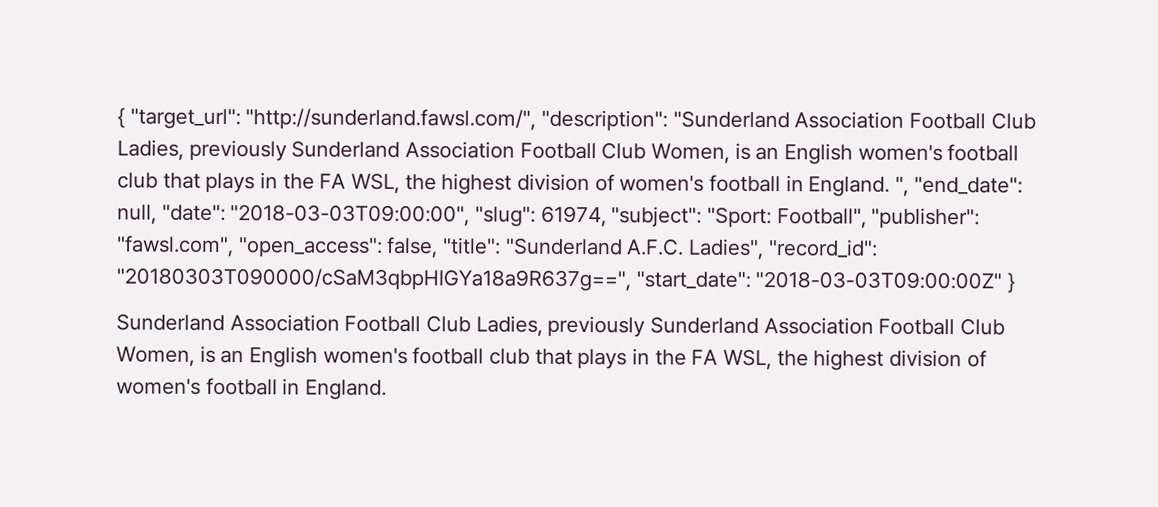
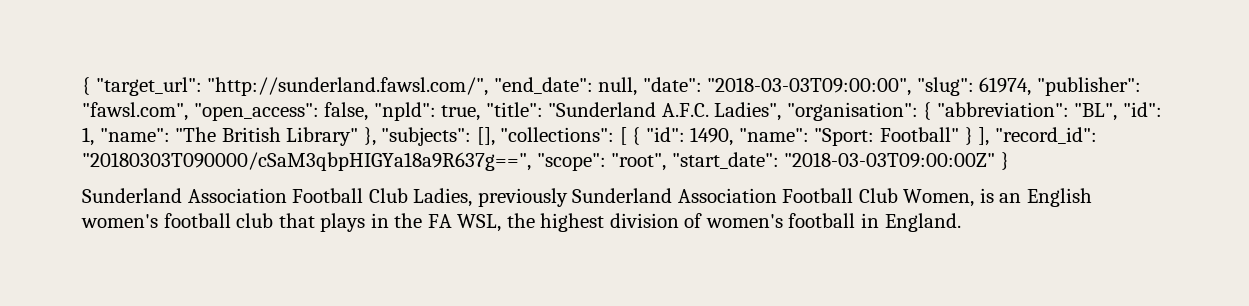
- { "target_url": "http://sunderland.fawsl.com/", "description": "Sunderland Association Football Club Ladies, previously Sunderland Association Football Club Women, is an English women's football club that plays in the FA WSL, the highest division of women's football in England. ", "end_date": null, "date": "2018-03-03T09:00:00", "slug": 61974, "subject": "Sport: Football", "publisher": "fawsl.com", "open_access": false, "title": "Sunderland A.F.C. Ladies", "record_id": "20180303T090000/cSaM3qbpHIGYa18a9R637g==", "start_date": "2018-03-03T09:00:00Z" }
+ { "target_url": "http://sunderland.fawsl.com/", "end_date": null, "date": "2018-03-03T09:00:00", "slug": 61974, "publisher": "fawsl.com", "open_access": false, "npld": true, "title": "Sunderland A.F.C. Ladies", "organisation": { "abbreviation": "BL", "id": 1, "name": "The British Library" }, "subjects": [], "collections": [ { "id": 1490, "name": "Sport: Football" } ], "record_id": "20180303T090000/cSaM3qbpHIGYa18a9R637g==", "scope": "root", "start_date": "2018-03-03T09:00:00Z" }

